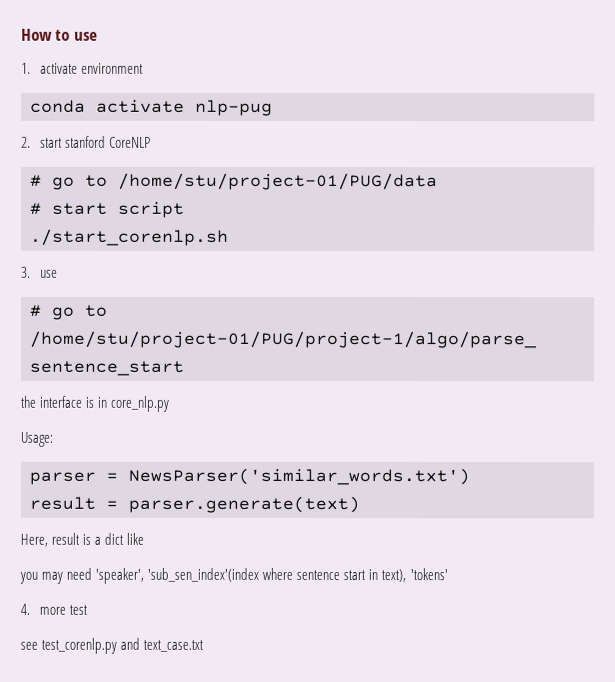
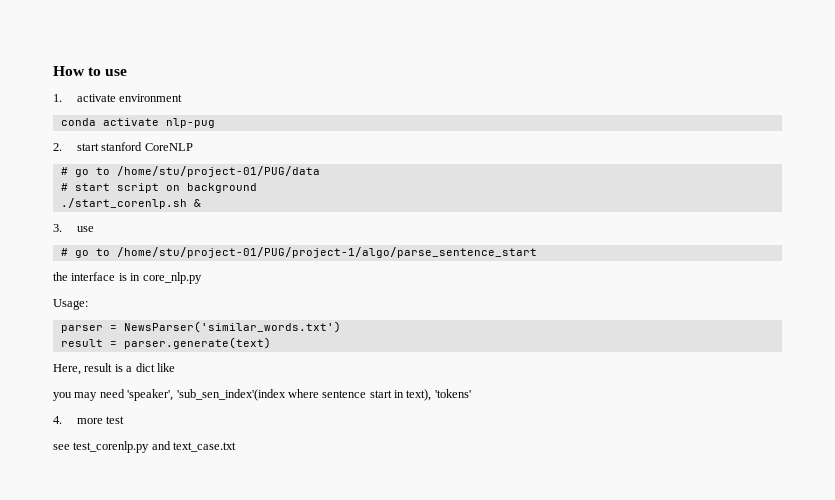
- # start script
+ # start script on background
- ./start_corenlp.sh
+ ./start_corenlp.sh &

